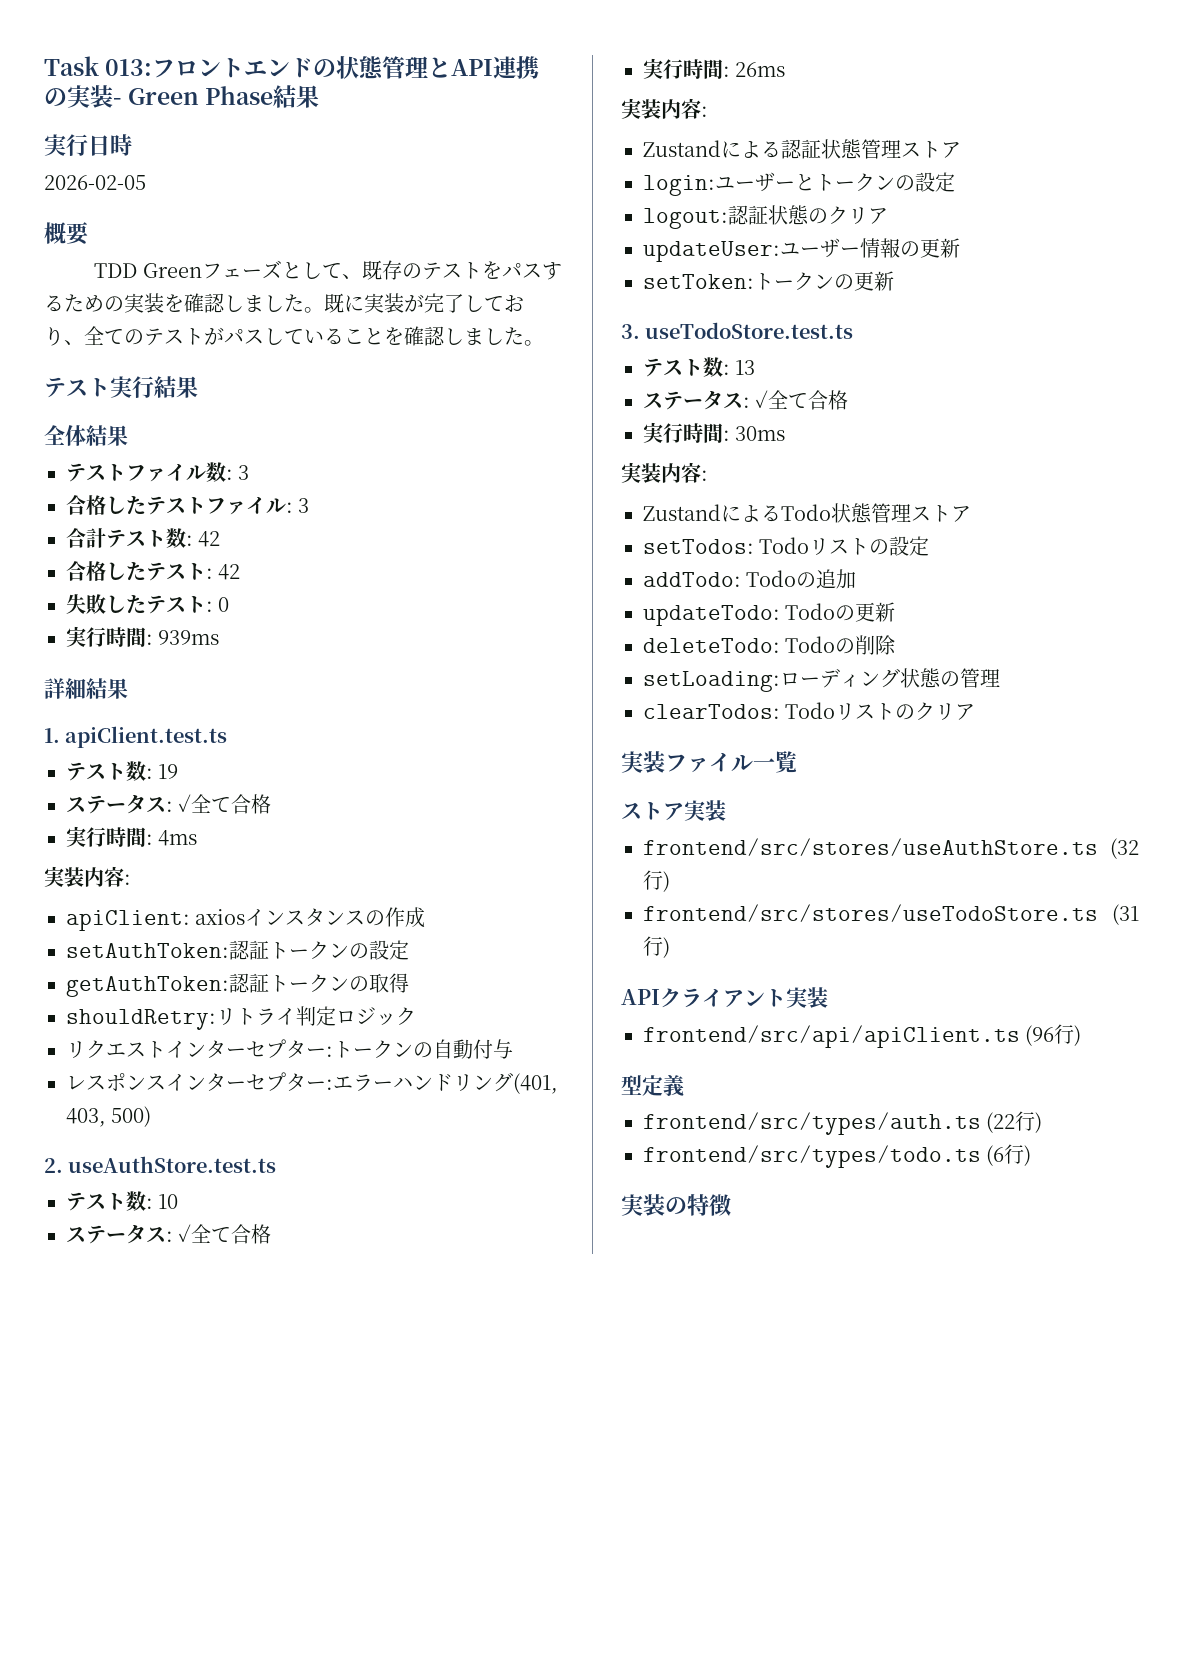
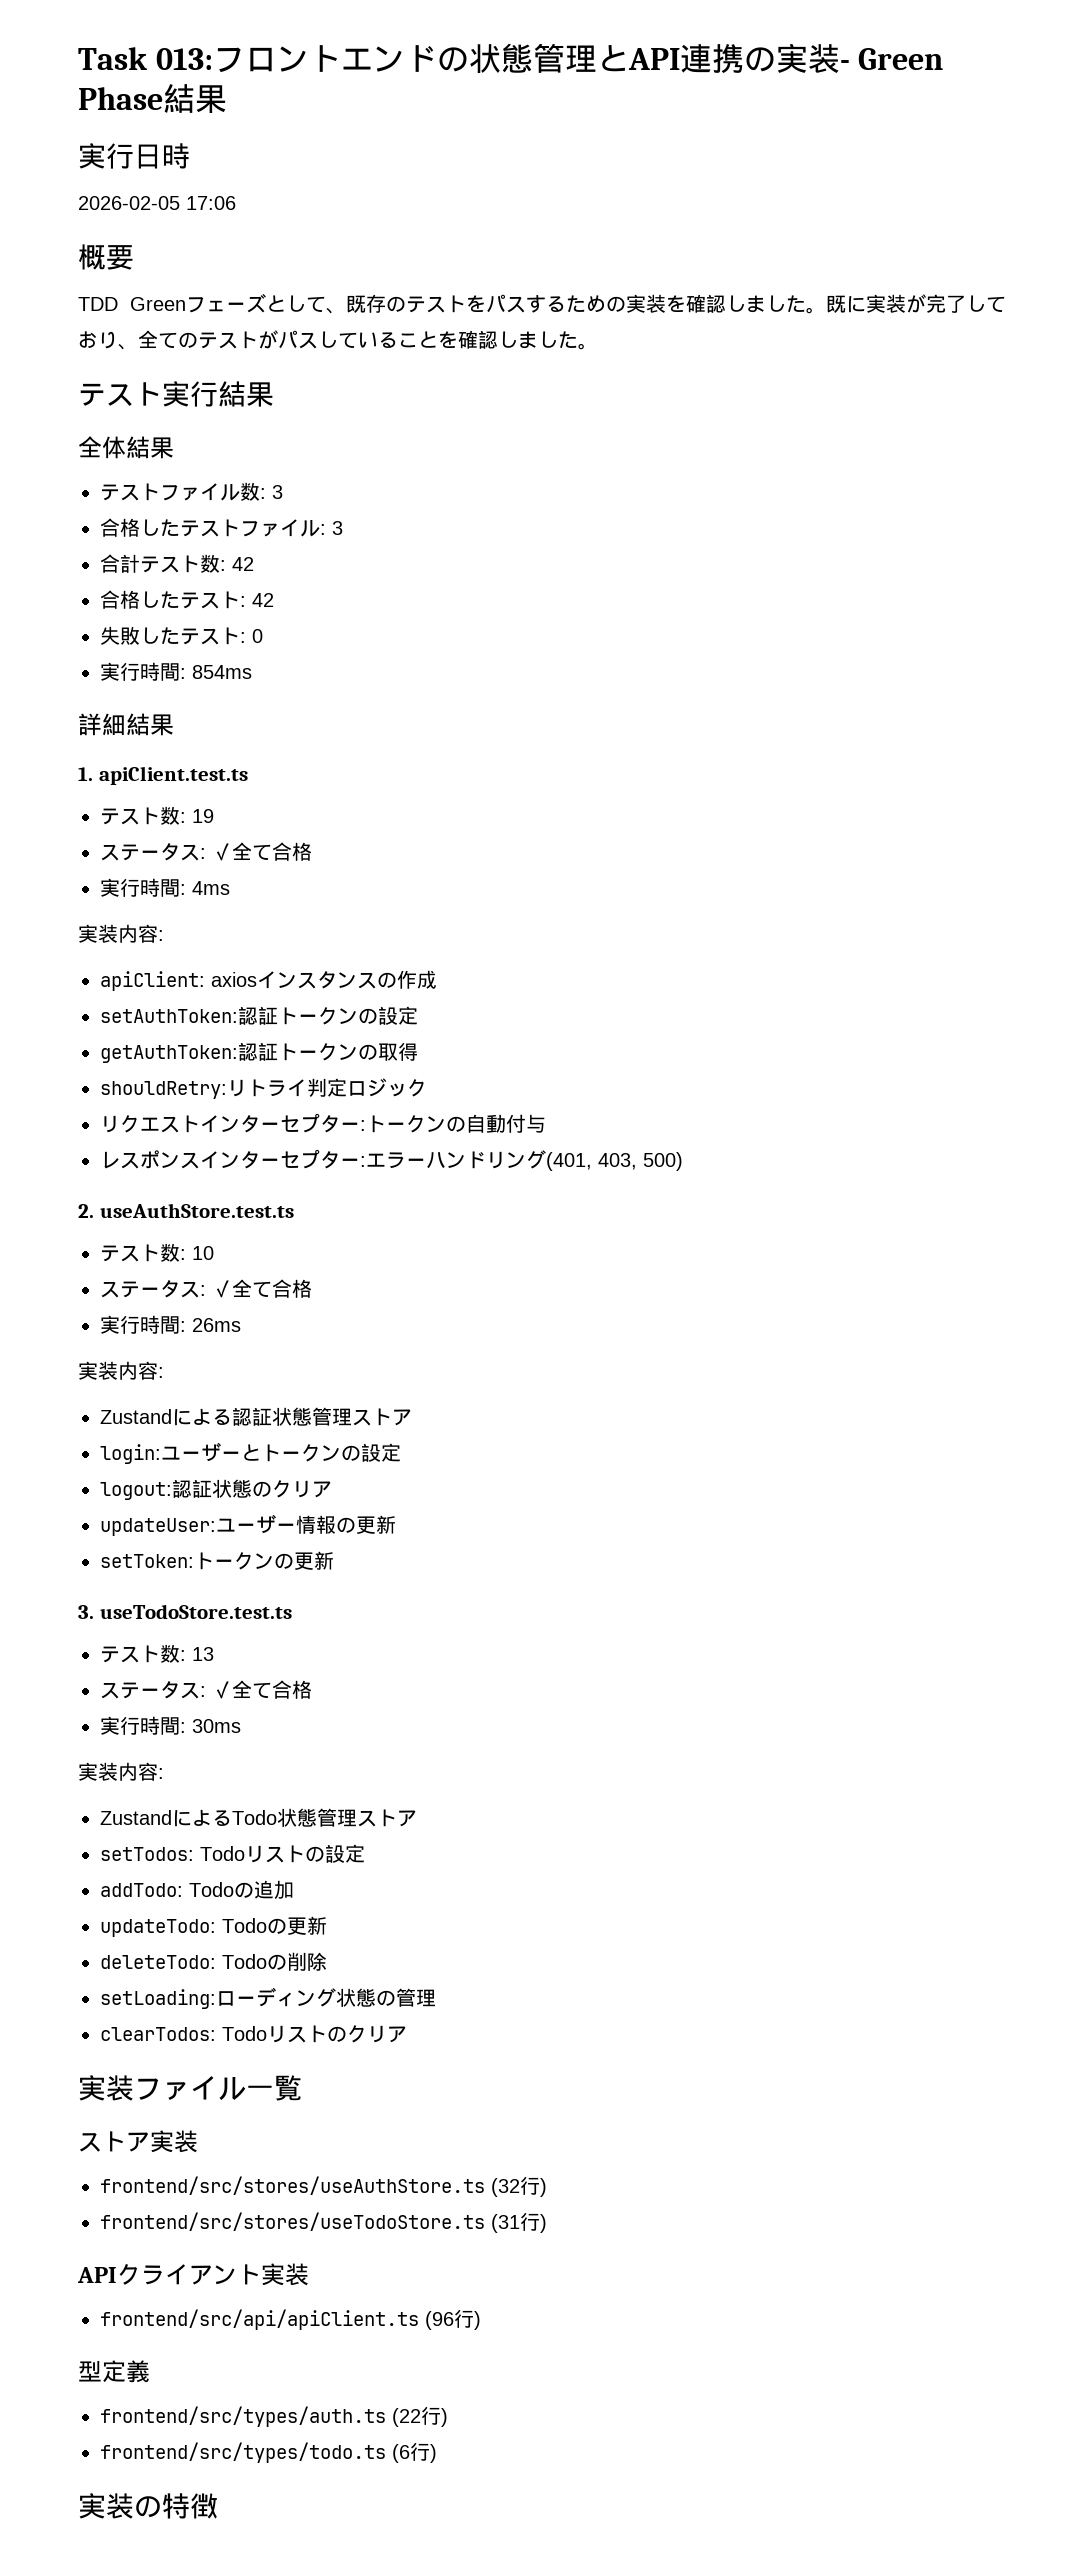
- 2026-02-05
+ 2026-02-05 17:06
- 実行時間: 939ms
+ 実行時間: 854ms

